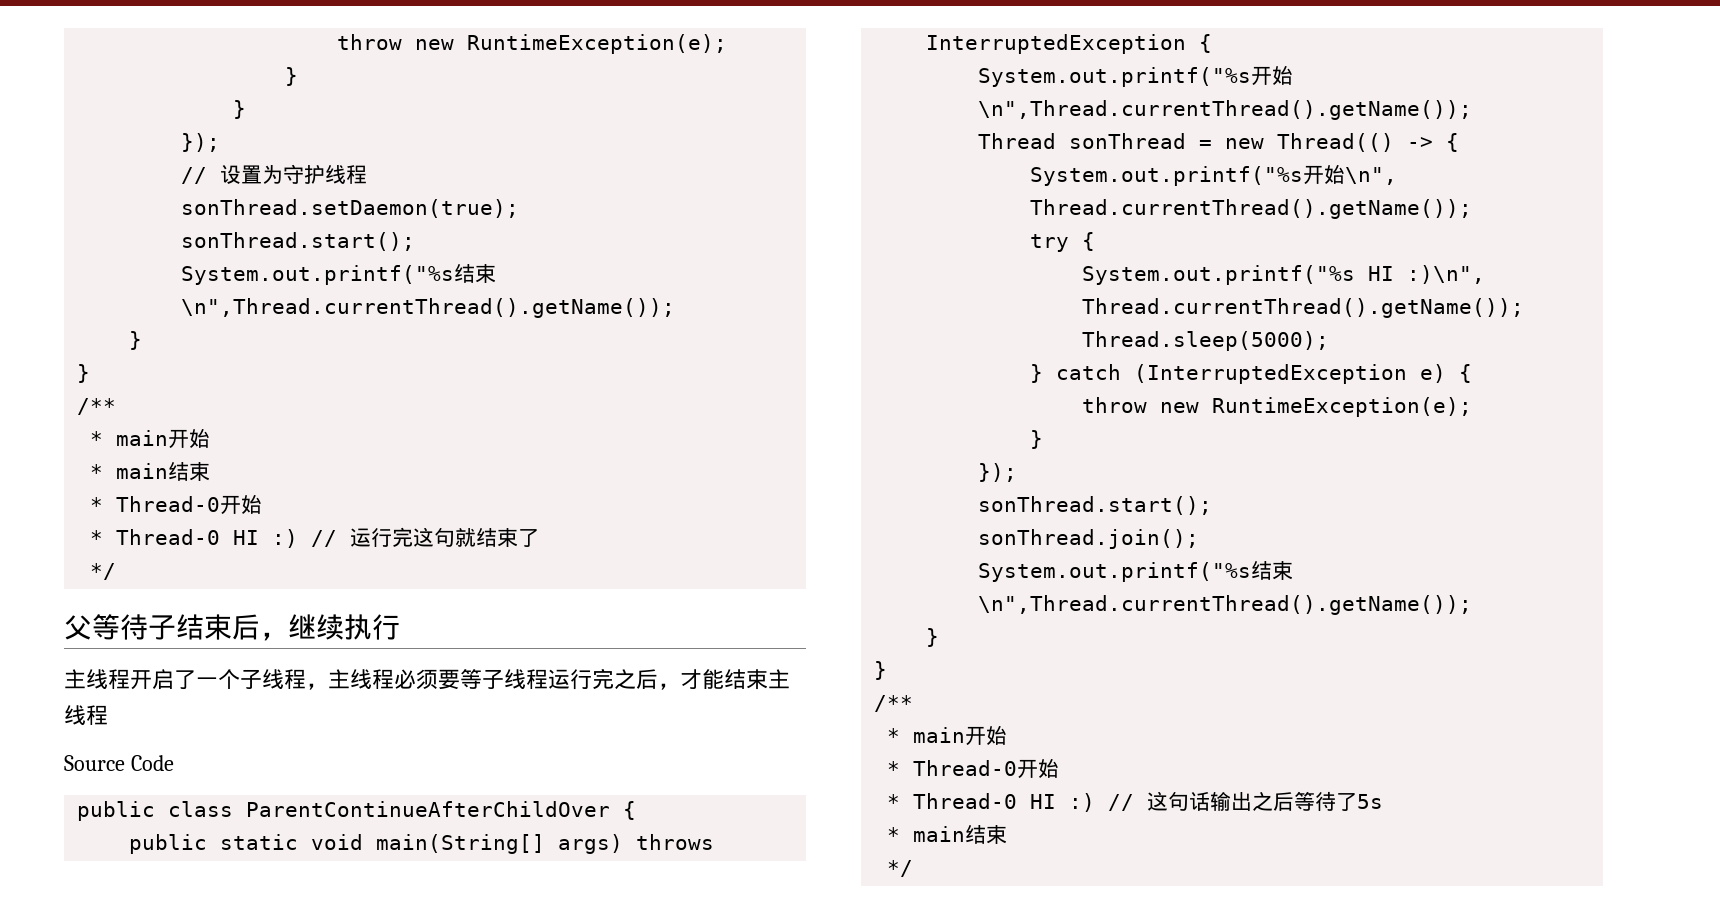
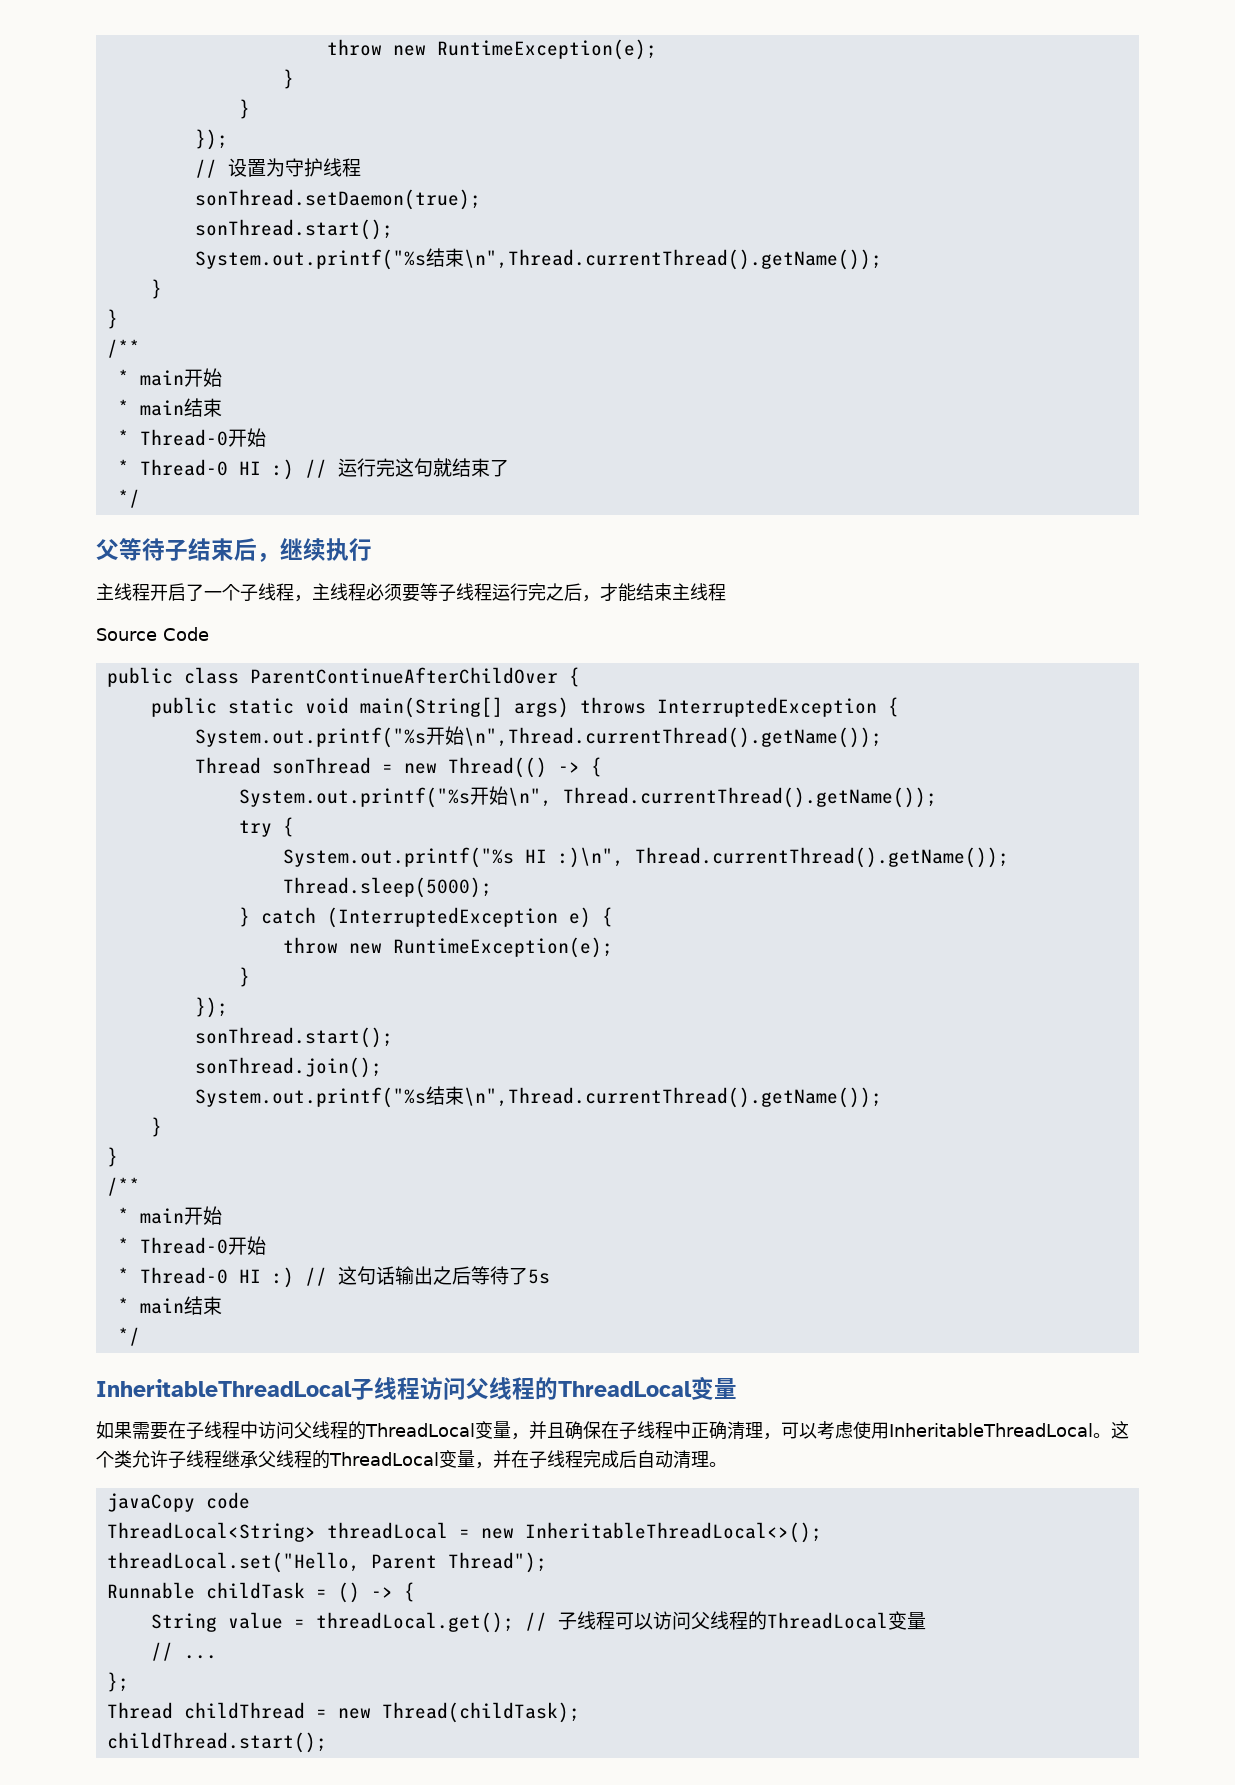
+ InheritableThreadLocal子线程访问父线程的ThreadLocal变量
+ 如果需要在子线程中访问父线程的ThreadLocal变量，并且确保在子线程中正确清理，可以考虑使用InheritableThreadLocal。这个类允许子线程继承父线程的ThreadLocal变量，并在子线程完成后自动清理。
+ javaCopy code
+ ThreadLocal<String> threadLocal = new InheritableThreadLocal<>();
+ threadLocal.set("Hello, Parent Thread");
+ Runnable childTask = () -> {
+ String value = threadLocal.get(); // 子线程可以访问父线程的ThreadLocal变量
+ // ...
+ };
+ Thread childThread = new Thread(childTask);
+ childThread.start();

